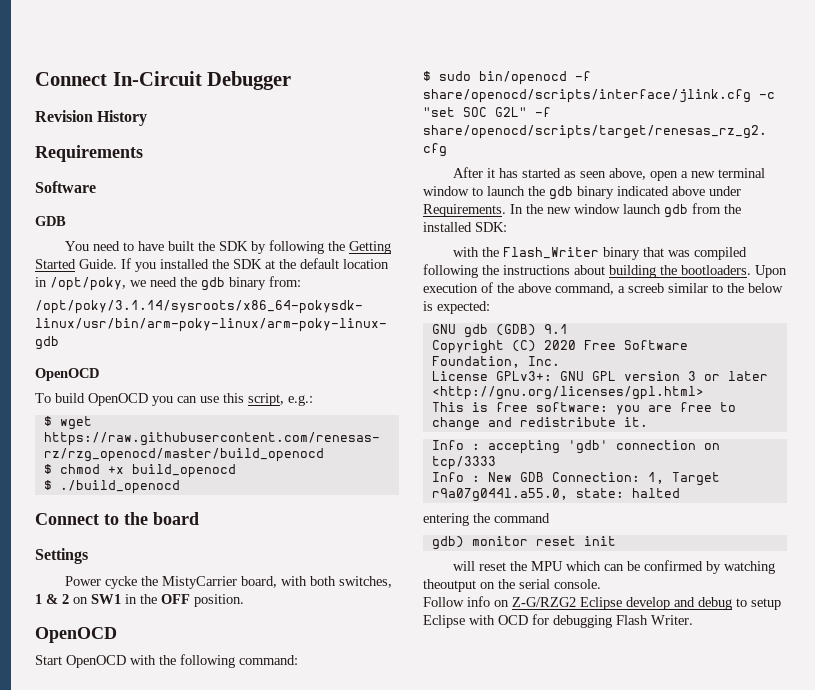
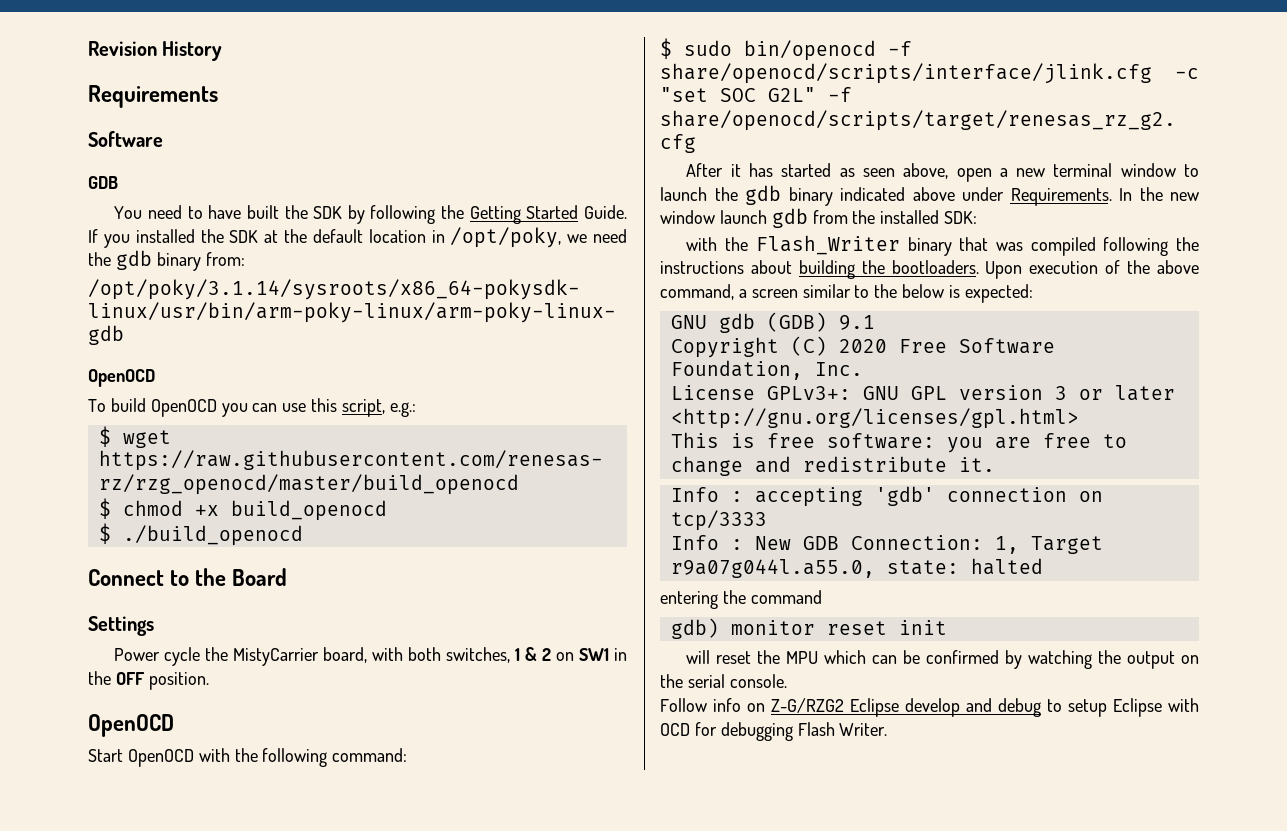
- Connect In-Circuit Debugger
- Connect to the board
+ Connect to the Board
- Power cycke the MistyCarrier board, with both switches, 1 & 2 on SW1 in the OFF position.
+ Power cycle the MistyCarrier board, with both switches, 1 & 2 on SW1 in the OFF position.
- Upon execution of the above command, a screeb similar to the below is expected:
+ Upon execution of the above command, a screen similar to the below is expected:
- will reset the MPU which can be confirmed by watching theoutput on the serial console.
+ will reset the MPU which can be confirmed by watching the output on the serial console.

